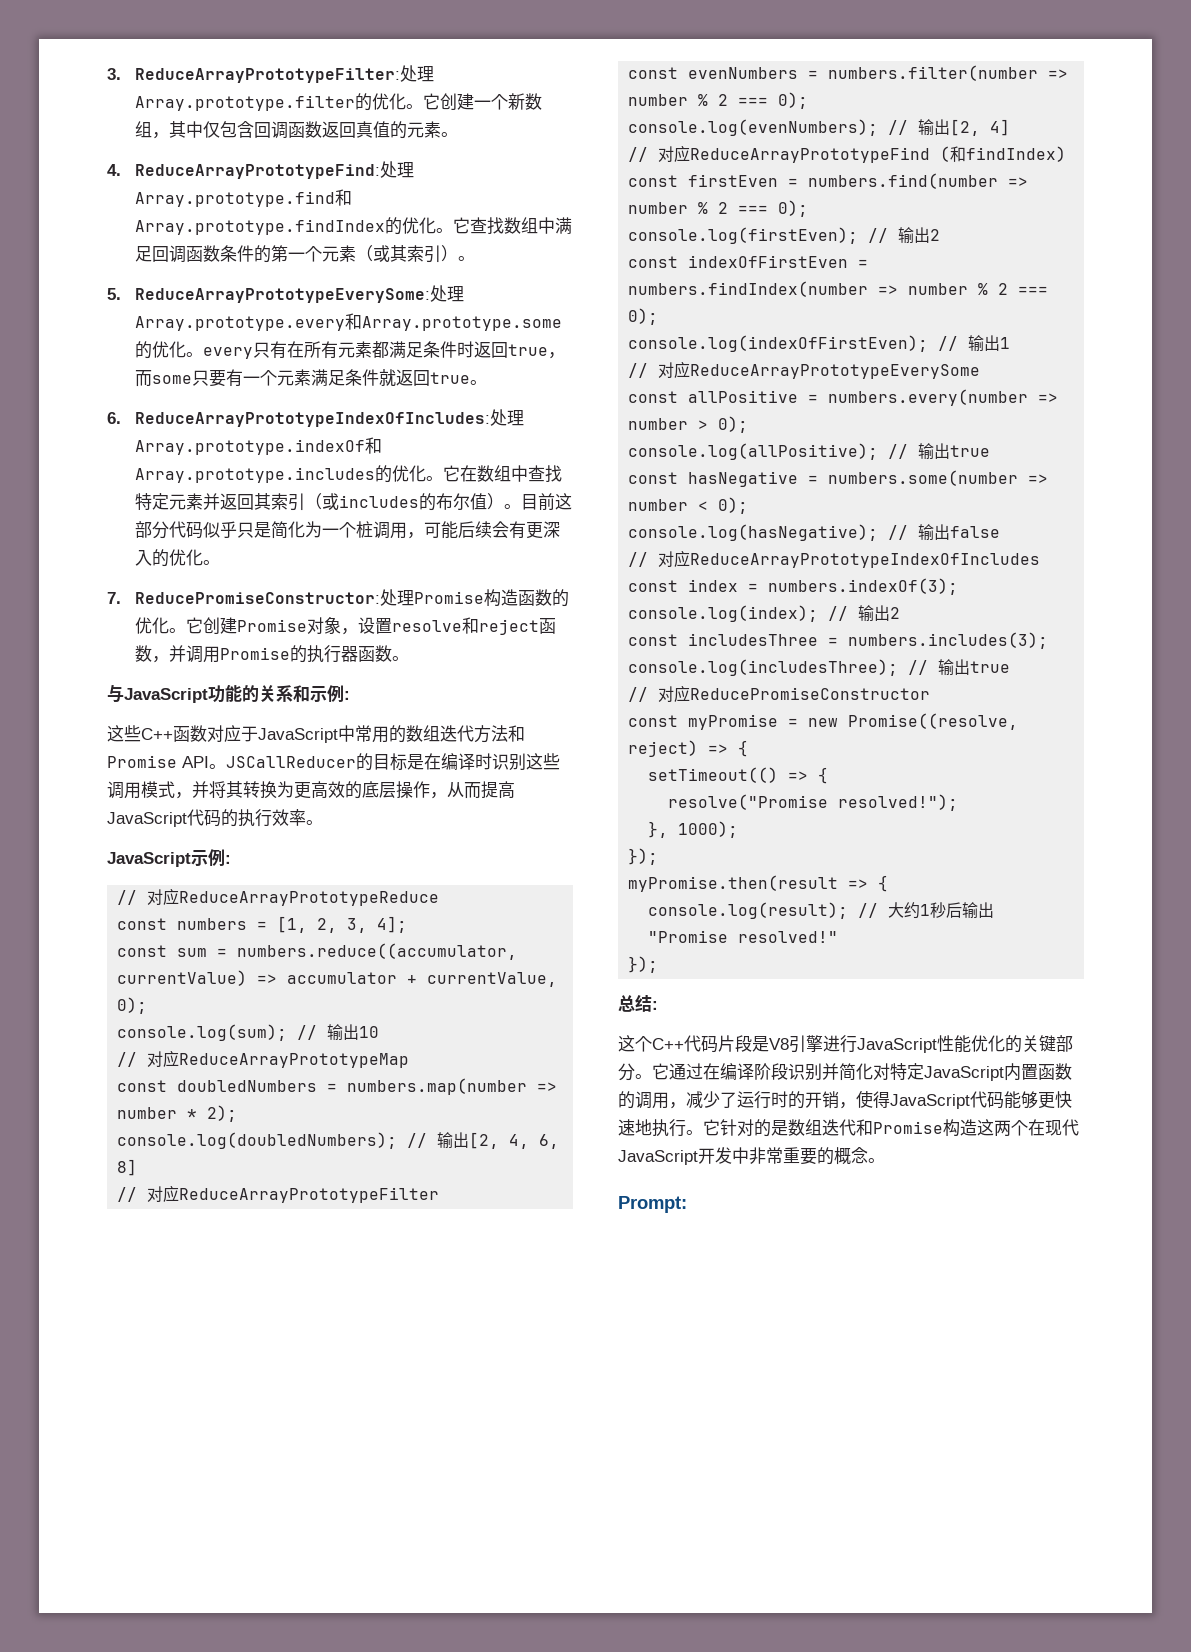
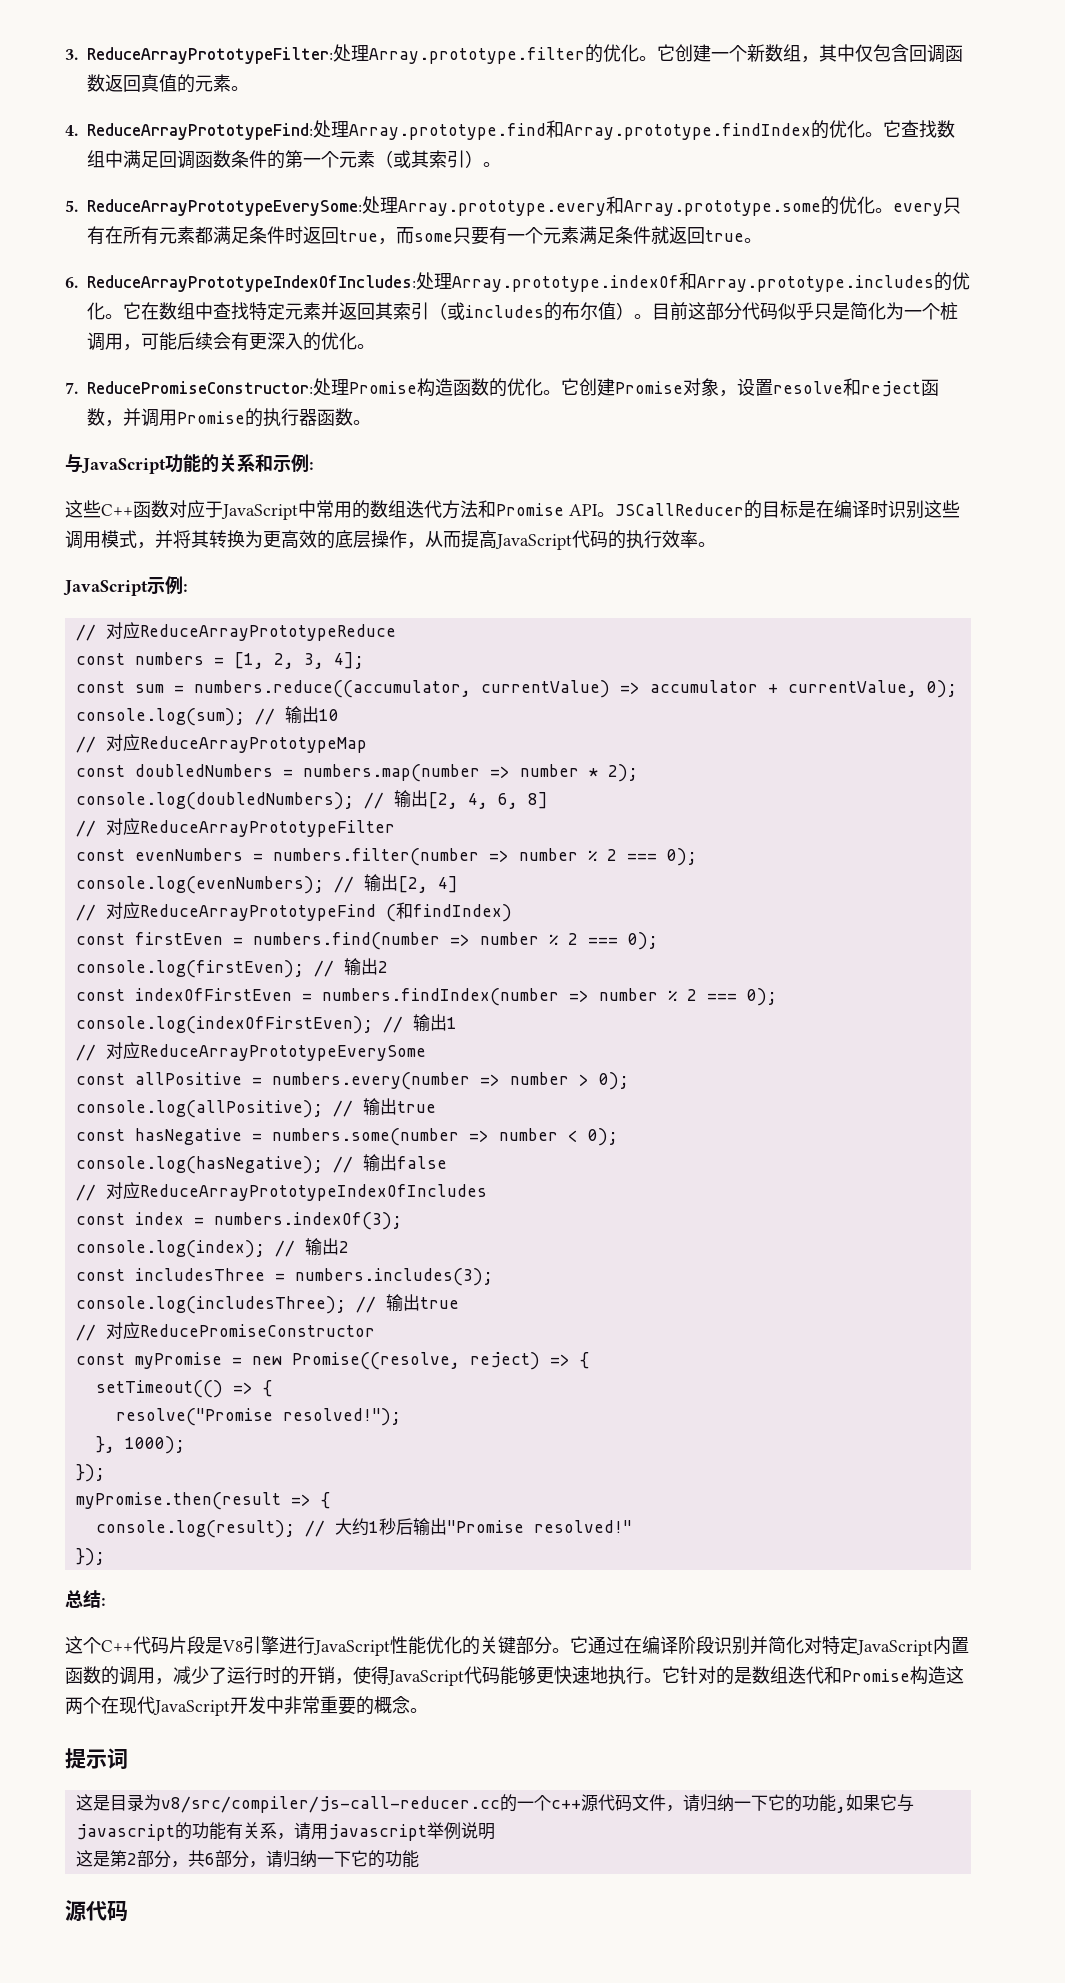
- Prompt:
+ 提示词
+ 这是目录为v8/src/compiler/js-call-reducer.cc的一个c++源代码文件，请归纳一下它的功能,如果它与javascript的功能有关系，请用javascript举例说明
+ 这是第2部分，共6部分，请归纳一下它的功能
+ 源代码

